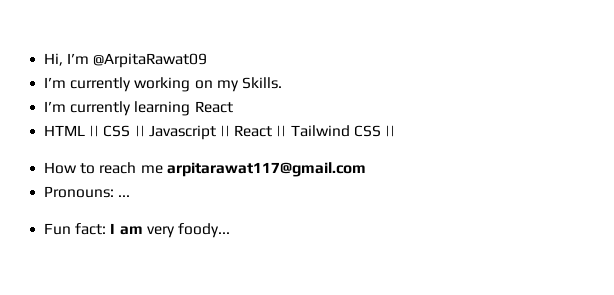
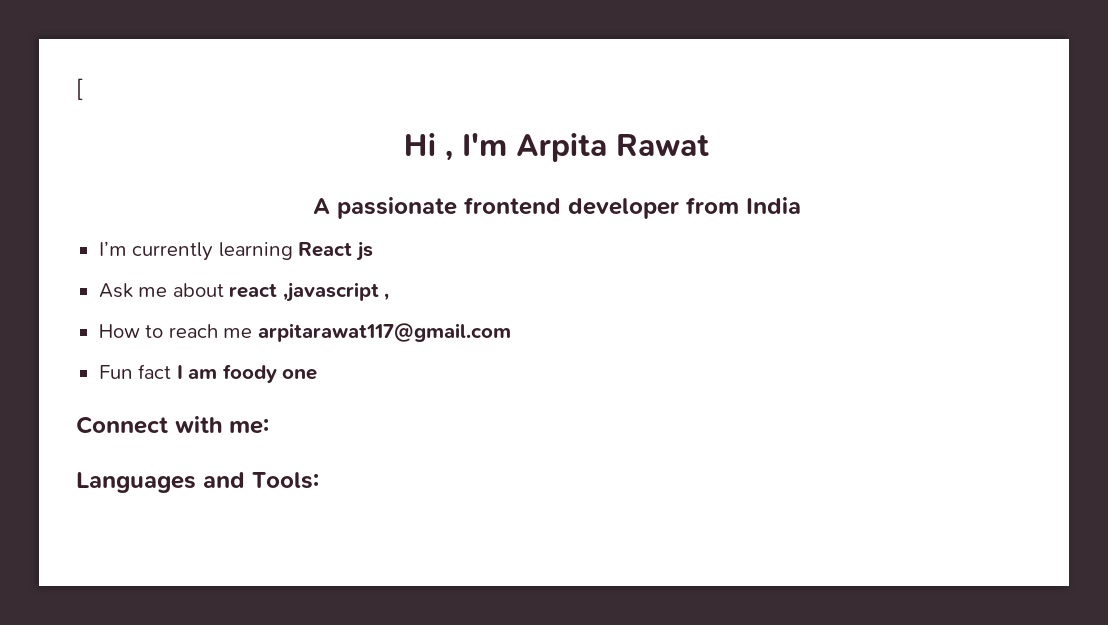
- Hi, I’m @ArpitaRawat09
- I’m currently working on my Skills.
- I’m currently learning React
- HTML || CSS || Javascript || React || Tailwind CSS ||
+ [
+ Hi , I'm Arpita Rawat
+ A passionate frontend developer from India
+ I’m currently learning React js
+ Ask me about react ,javascript ,
- Pronouns: ...
- Fun fact: I am very foody...
+ Fun fact I am foody one
+ Connect with me:
+ Languages and Tools:

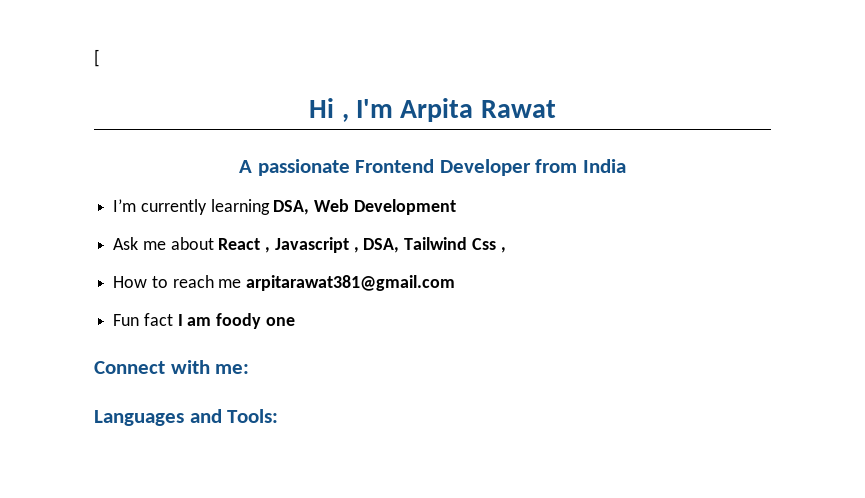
- A passionate frontend developer from India
+ A passionate Frontend Developer from India
- I’m currently learning React js
+ I’m currently learning DSA, Web Development
- Ask me about react ,javascript ,
+ Ask me about React , Javascript , DSA, Tailwind Css ,
- How to reach me arpitarawat117@gmail.com
+ How to reach me arpitarawat381@gmail.com

